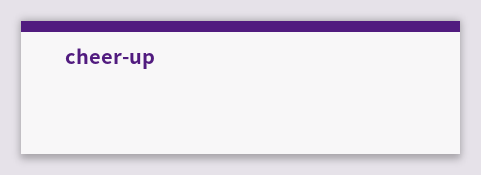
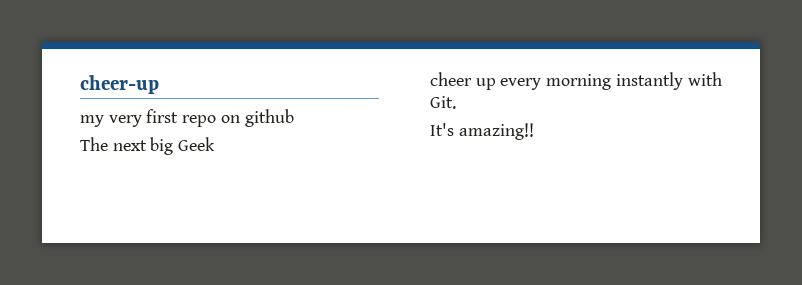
+ my very first repo on github
+ The next big Geek
+ cheer up every morning instantly with Git.
+ It's amazing!!

